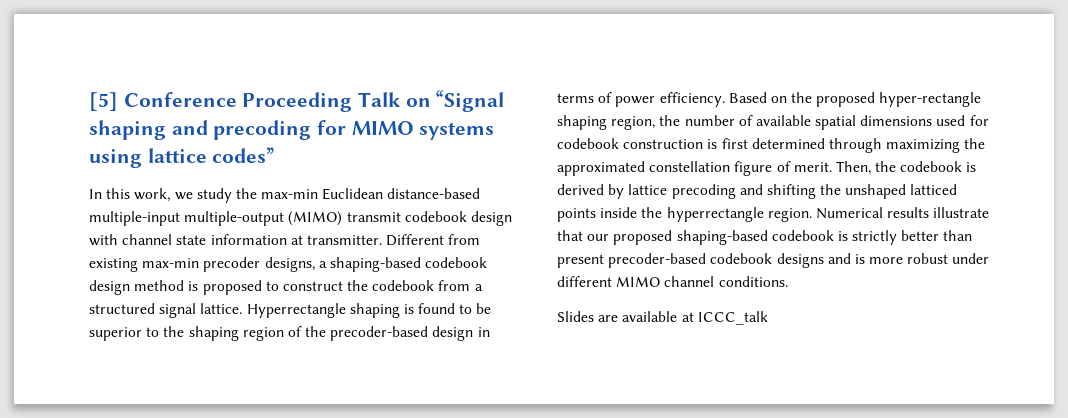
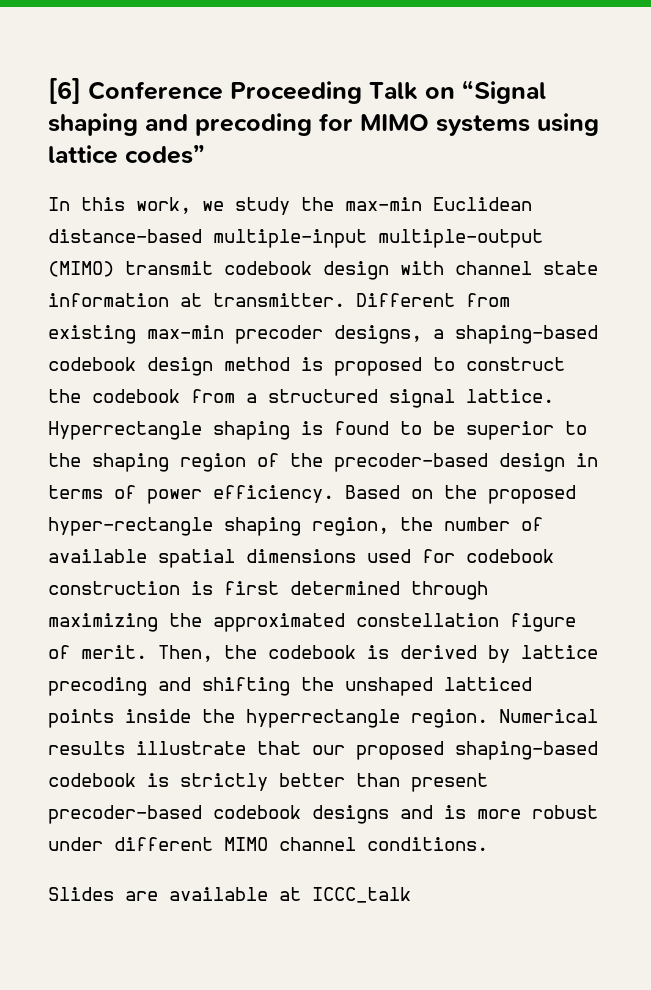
- [5] Conference Proceeding Talk on “Signal shaping and precoding for MIMO systems using lattice codes”
+ [6] Conference Proceeding Talk on “Signal shaping and precoding for MIMO systems using lattice codes”

